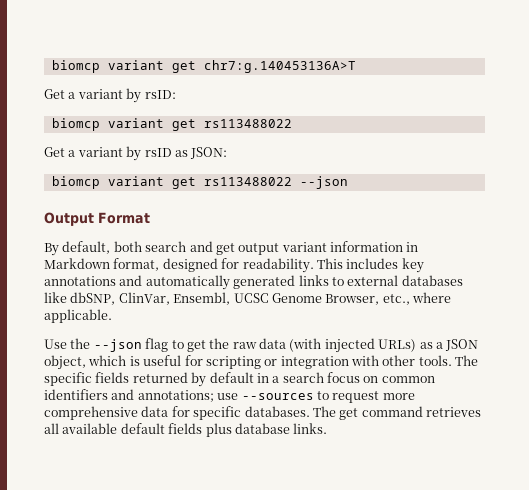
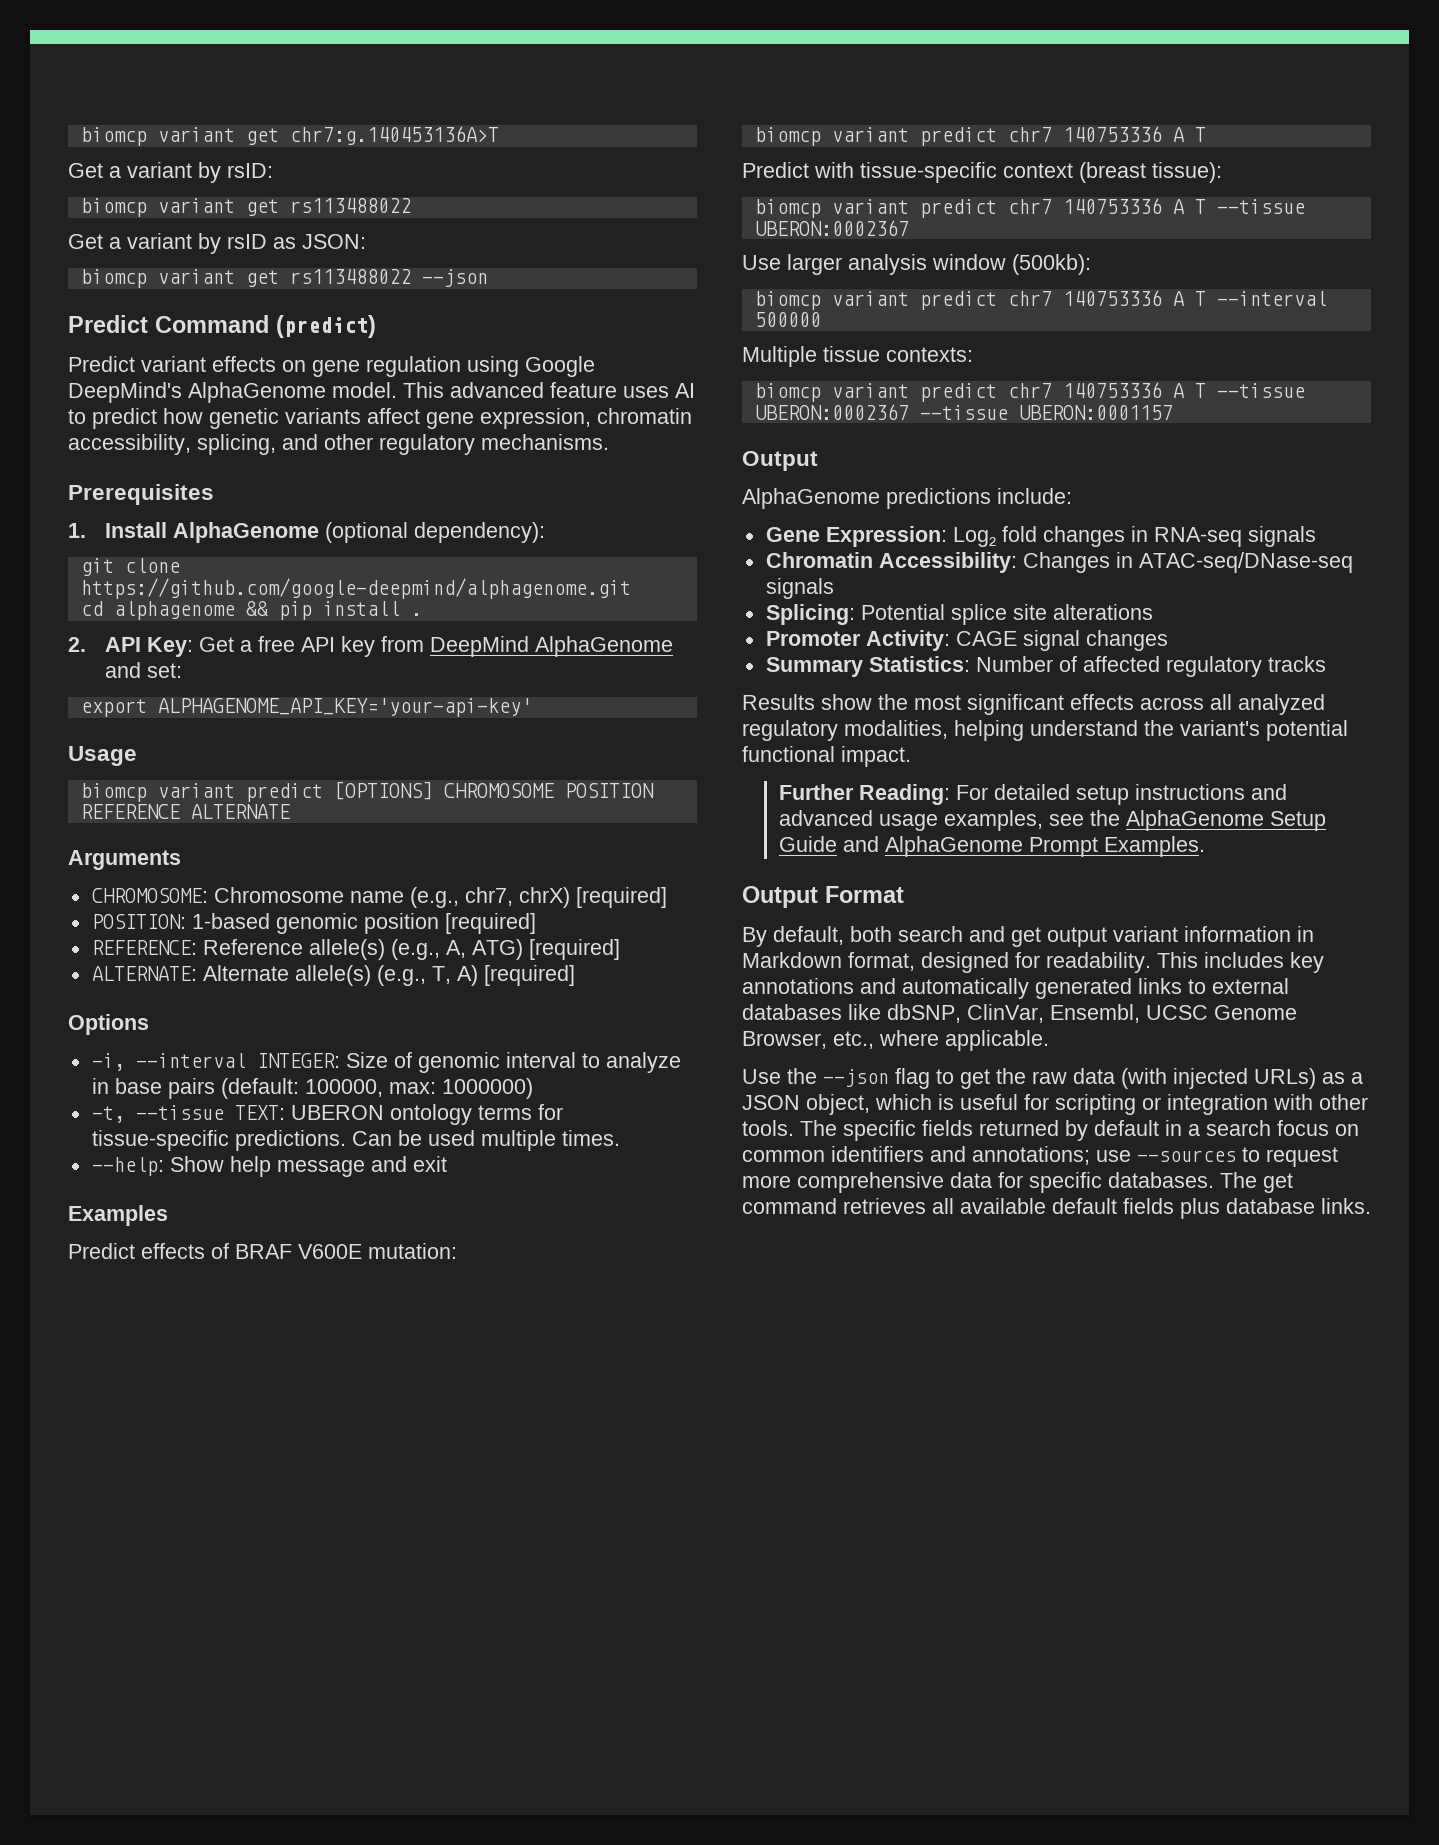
+ Predict Command (predict)
+ Predict variant effects on gene regulation using Google DeepMind's AlphaGenome model. This advanced feature uses AI to predict how genetic variants affect gene expression, chromatin accessibility, splicing, and other regulatory mechanisms.
+ Prerequisites
+ 1. Install AlphaGenome (optional dependency):
+ git clone https://github.com/google-deepmind/alphagenome.git
+ cd alphagenome && pip install .
+ 2. API Key: Get a free API key from DeepMind AlphaGenome and set:
+ export ALPHAGENOME_API_KEY='your-api-key'
+ Usage
+ biomcp variant predict [OPTIONS] CHROMOSOME POSITION REFERENCE ALTERNATE
+ Arguments
+ CHROMOSOME: Chromosome name (e.g., chr7, chrX) [required]
+ POSITION: 1-based genomic position [required]
+ REFERENCE: Reference allele(s) (e.g., A, ATG) [required]
+ ALTERNATE: Alternate allele(s) (e.g., T, A) [required]
+ Options
+ -i, --interval INTEGER: Size of genomic interval to analyze in base pairs (default: 100000, max: 1000000)
+ -t, --tissue TEXT: UBERON ontology terms for tissue-specific predictions. Can be used multiple times.
+ --help: Show help message and exit
+ Examples
+ Predict effects of BRAF V600E mutation:
+ biomcp variant predict chr7 140753336 A T
+ Predict with tissue-specific context (breast tissue):
+ biomcp variant predict chr7 140753336 A T --tissue UBERON:0002367
+ Use larger analysis window (500kb):
+ biomcp variant predict chr7 140753336 A T --interval 500000
+ Multiple tissue contexts:
+ biomcp variant predict chr7 140753336 A T --tissue UBERON:0002367 --tissue UBERON:0001157
+ Output
+ AlphaGenome predictions include:
+ Gene Expression: Log₂ fold changes in RNA-seq signals
+ Chromatin Accessibility: Changes in ATAC-seq/DNase-seq signals
+ Splicing: Potential splice site alterations
+ Promoter Activity: CAGE signal changes
+ Summary Statistics: Number of affected regulatory tracks
+ Results show the most significant effects across all analyzed regulatory modalities, helping understand the variant's potential functional impact.
+ Further Reading: For detailed setup instructions and advanced usage examples, see the AlphaGenome Setup Guide and AlphaGenome Prompt Examples.

